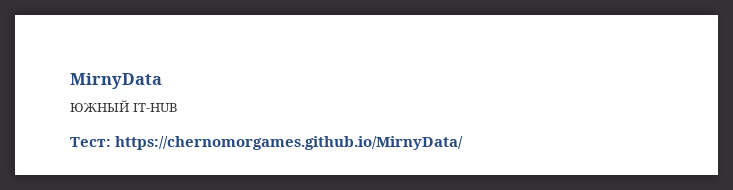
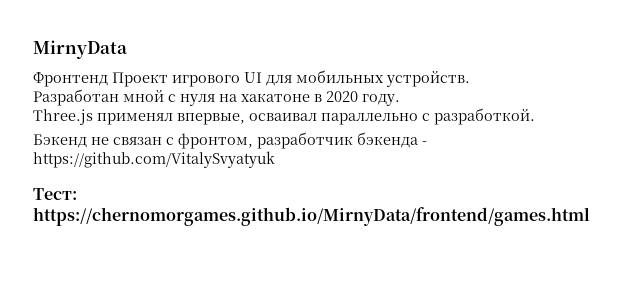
- ЮЖНЫЙ IT-HUB
+ Фронтенд Проект игрового UI для мобильных устройств.
+ Разработан мной с нуля на хакатоне в 2020 году.
+ Three.js применял впервые, осваивал параллельно с разработкой.
+ Бэкенд не связан с фронтом, разработчик бэкенда - https://github.com/VitalySvyatyuk
- Тест: https://chernomorgames.github.io/MirnyData/
+ Тест: https://chernomorgames.github.io/MirnyData/frontend/games.html

